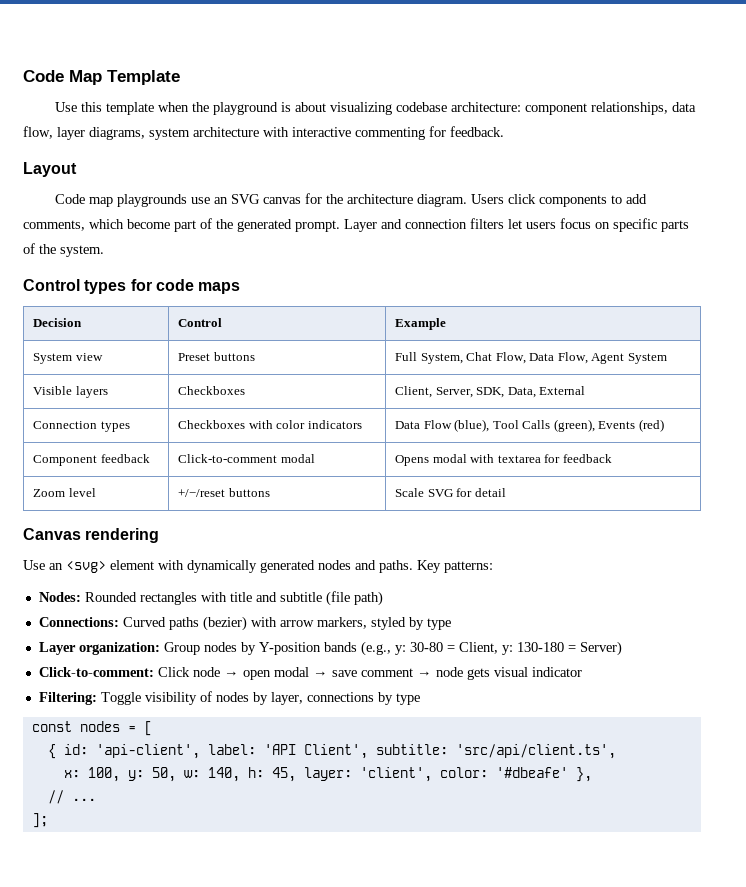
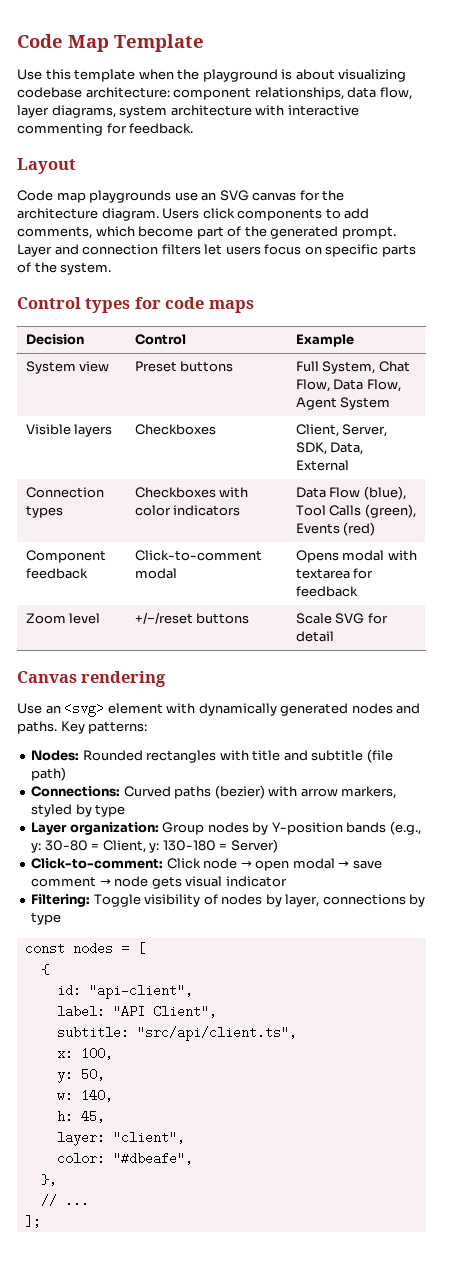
- { id: 'api-client', label: 'API Client', subtitle: 'src/api/client.ts',
+ {
+ id: "api-client",
+ label: "API Client",
+ subtitle: "src/api/client.ts",
- x: 100, y: 50, w: 140, h: 45, layer: 'client', color: '#dbeafe' },
+ x: 100,
+ y: 50,
+ w: 140,
+ h: 45,
+ layer: "client",
+ color: "#dbeafe",
+ },

